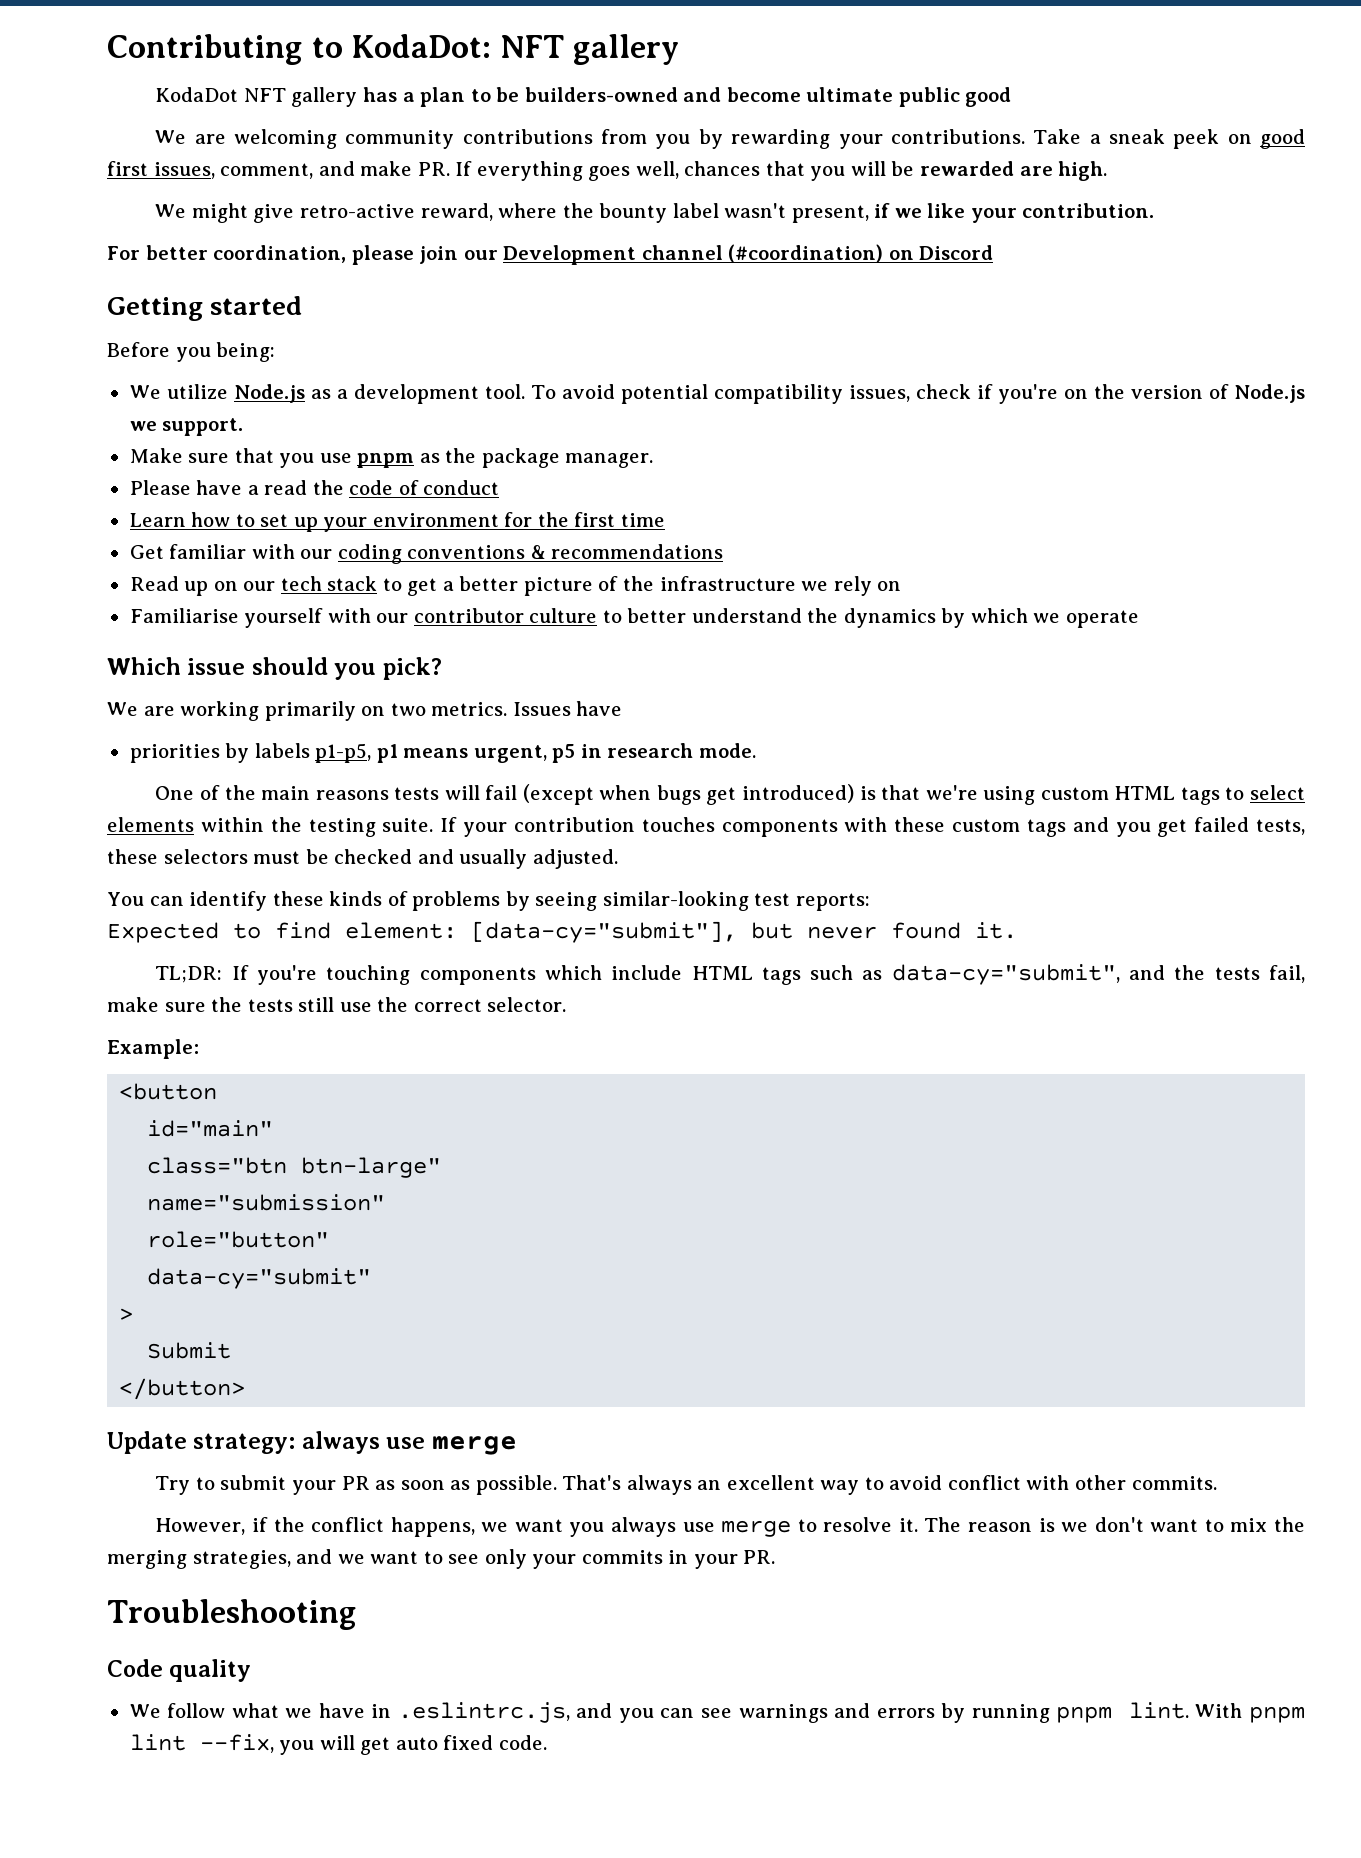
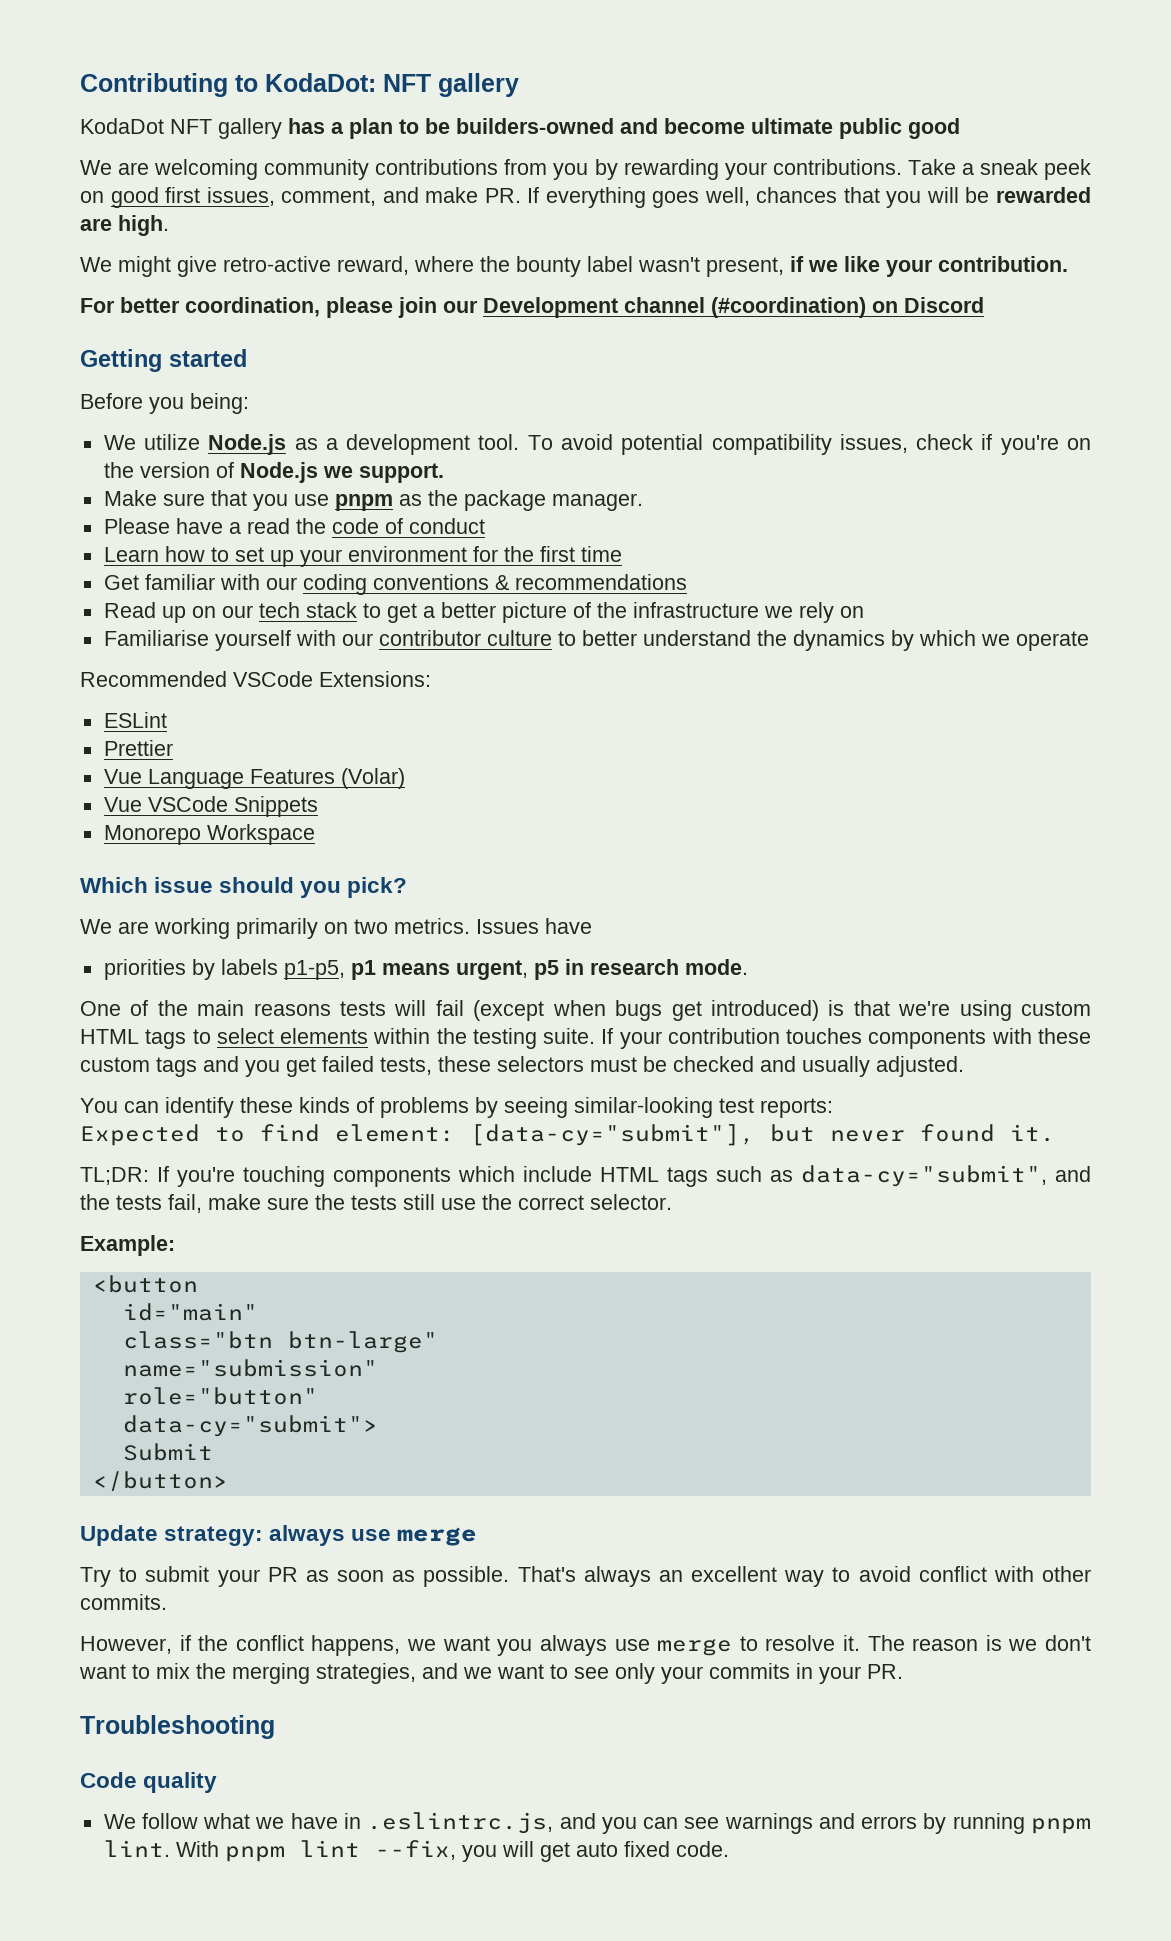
+ Recommended VSCode Extensions:
+ ESLint
+ Prettier
+ Vue Language Features (Volar)
+ Vue VSCode Snippets
+ Monorepo Workspace
- data-cy="submit"
- >
+ data-cy="submit">

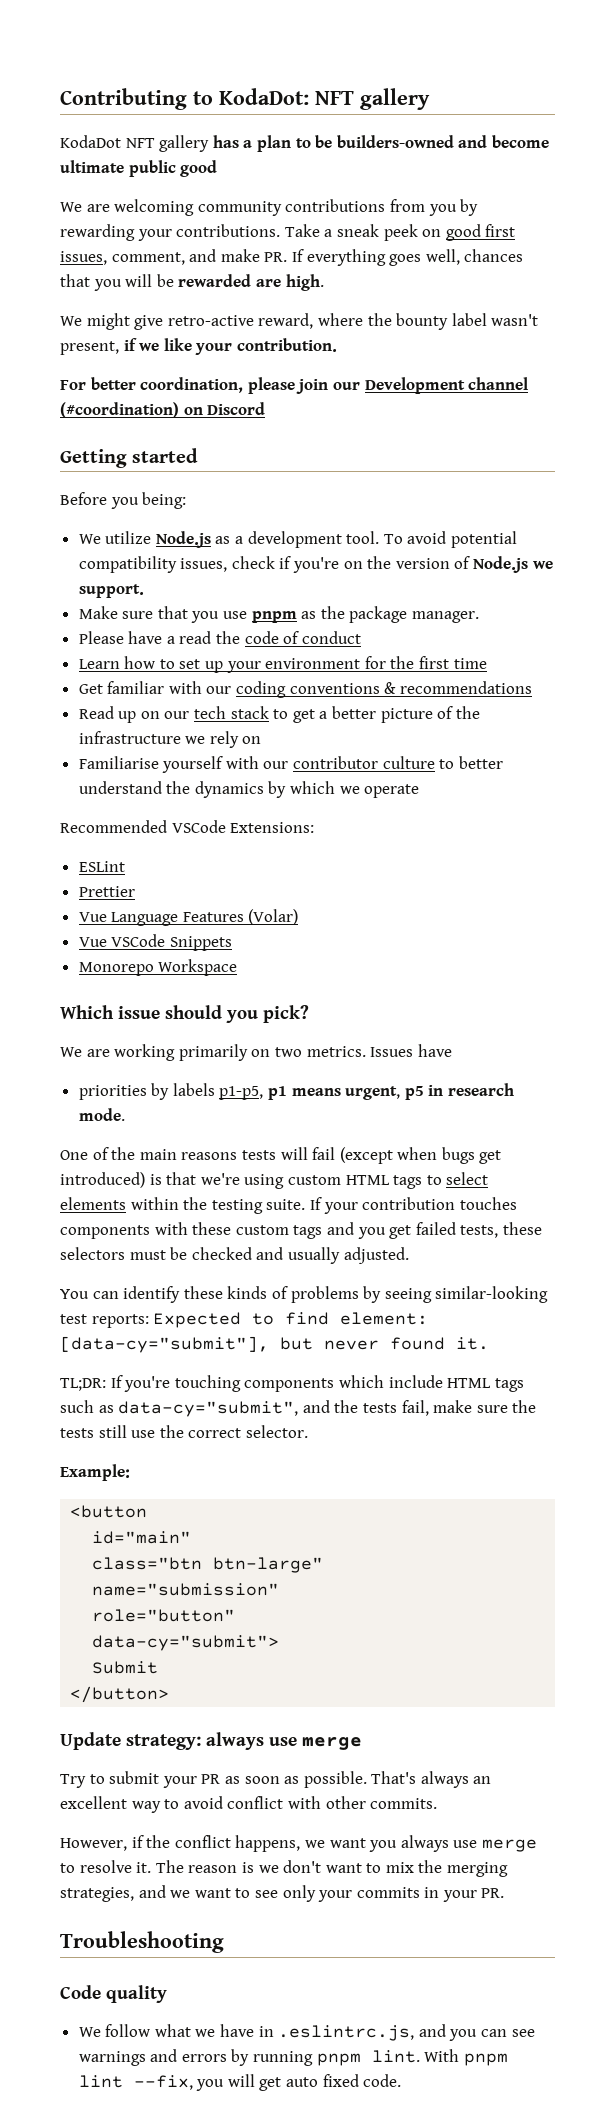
- You can identify these kinds of problems by seeing similar-looking test reports:
- Expected to find element: [data-cy="submit"], but never found it.
+ You can identify these kinds of problems by seeing similar-looking test reports: Expected to find element: [data-cy="submit"], but never found it.

